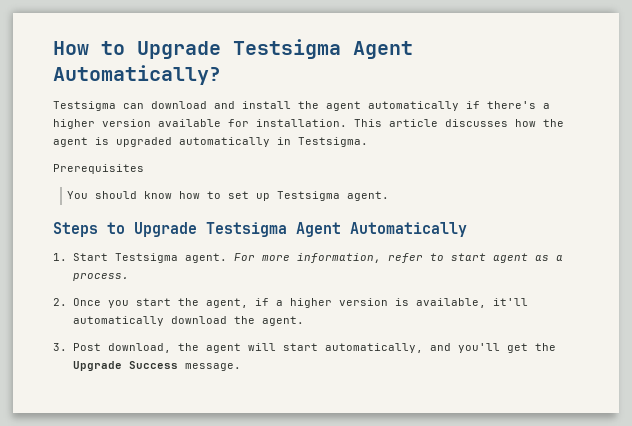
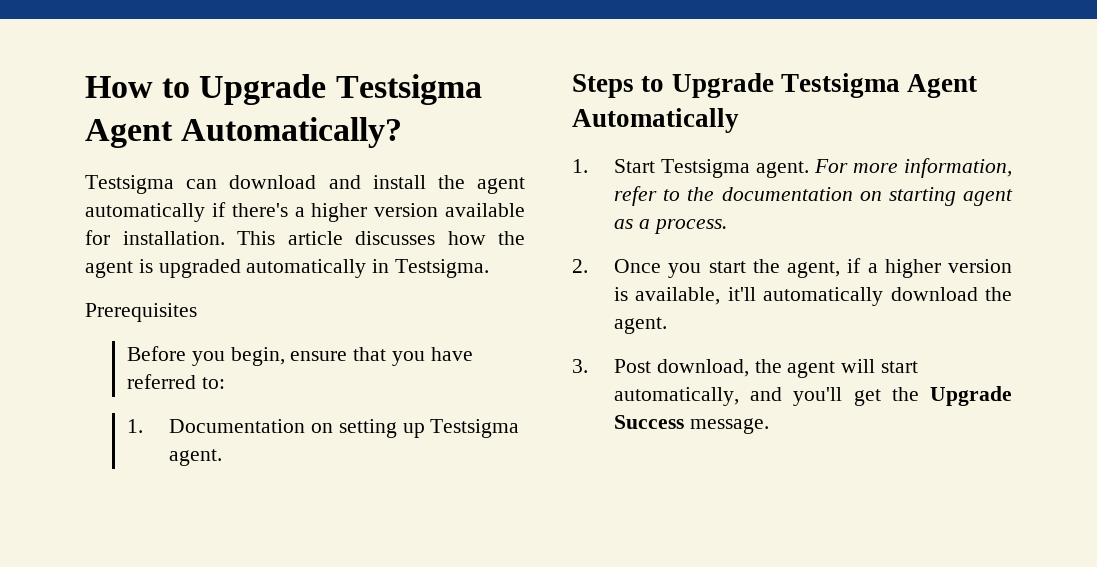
- You should know how to set up Testsigma agent.
+ Before you begin, ensure that you have referred to:
+ 1. Documentation on setting up Testsigma agent.
- For more information, refer to start agent as a process.
+ For more information, refer to the documentation on starting agent as a process.

